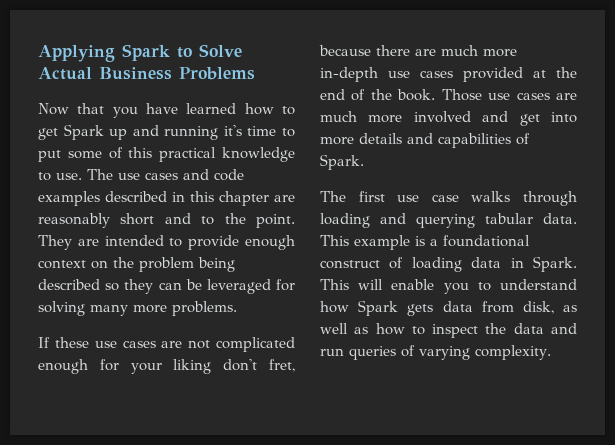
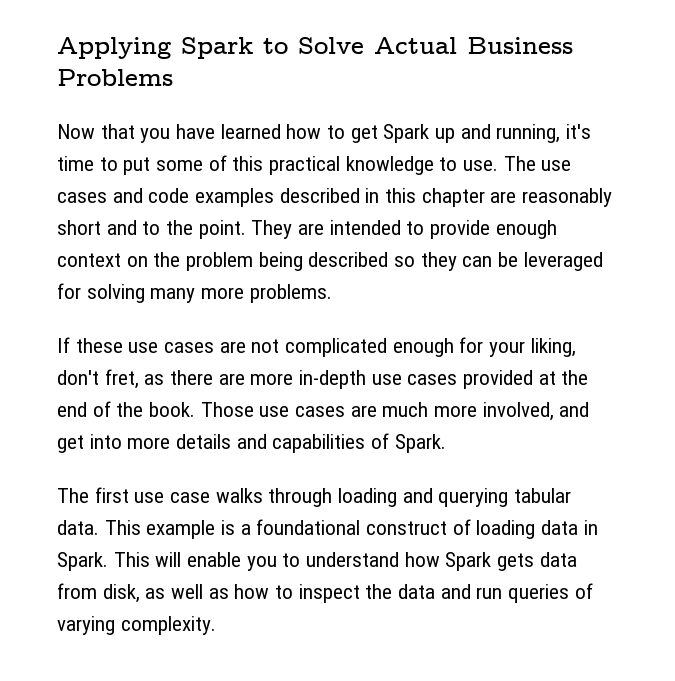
- Now that you have learned how to get Spark up and running it's time to put some of this practical knowledge to use.
+ Now that you have learned how to get Spark up and running, it's time to put some of this practical knowledge to use.
- If these use cases are not complicated enough for your liking don't fret, because there are much more in-depth use cases provided at the end of the book.
+ If these use cases are not complicated enough for your liking, don't fret, as there are more in-depth use cases provided at the end of the book.
- Those use cases are much more involved and get into more details and capabilities of Spark.
+ Those use cases are much more involved, and get into more details and capabilities of Spark.

